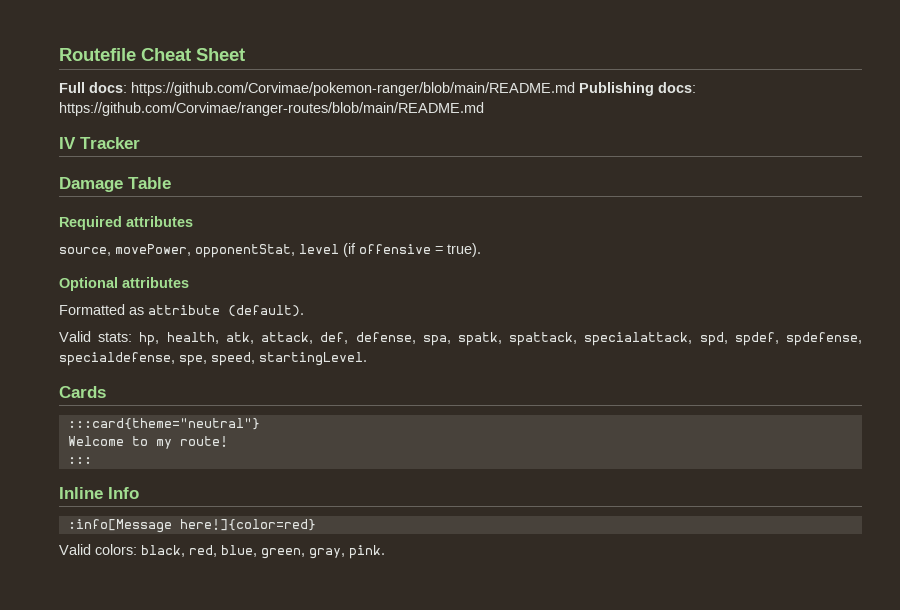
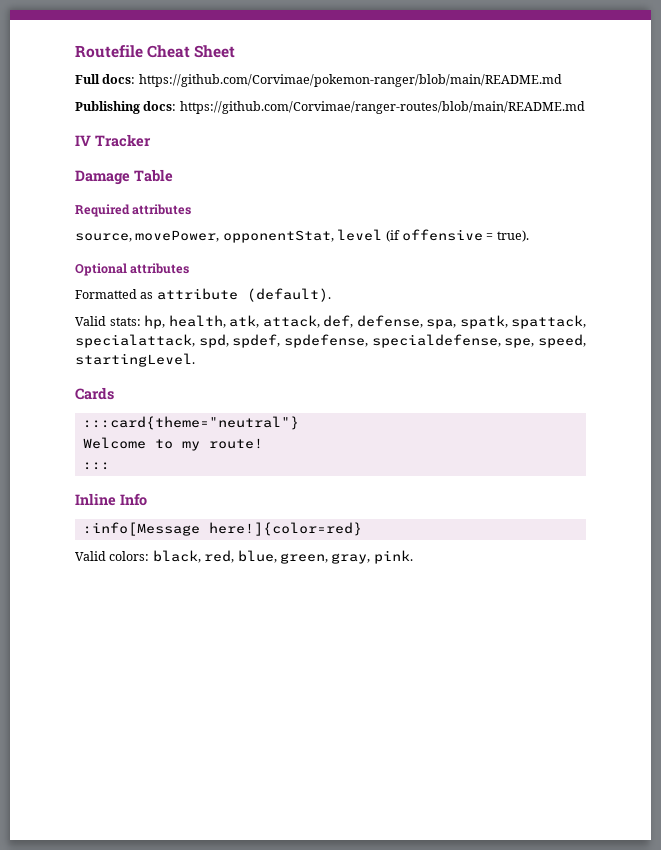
- Full docs: https://github.com/Corvimae/pokemon-ranger/blob/main/README.md Publishing docs: https://github.com/Corvimae/ranger-routes/blob/main/README.md
+ Full docs: https://github.com/Corvimae/pokemon-ranger/blob/main/README.md
+ Publishing docs: https://github.com/Corvimae/ranger-routes/blob/main/README.md

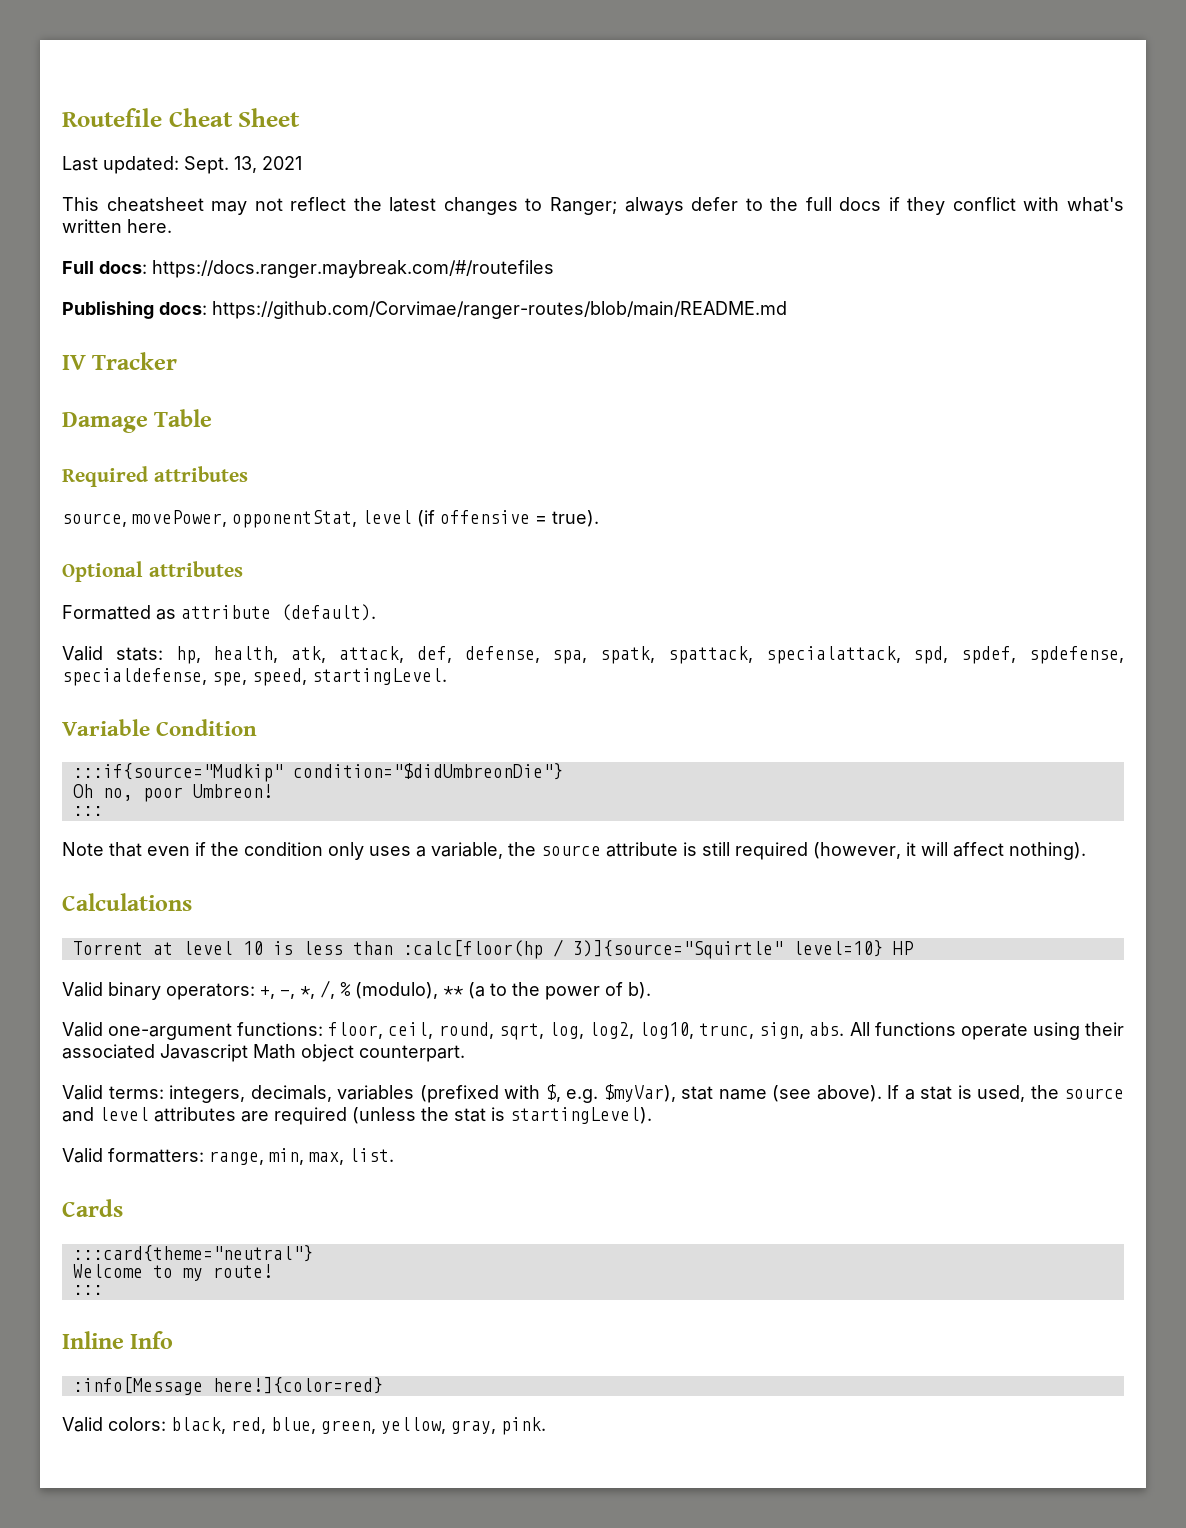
+ Last updated: Sept. 13, 2021
+ This cheatsheet may not reflect the latest changes to Ranger; always defer to the full docs if they conflict with what's written here.
- Full docs: https://github.com/Corvimae/pokemon-ranger/blob/main/README.md
+ Full docs: https://docs.ranger.maybreak.com/#/routefiles
+ Variable Condition
+ :::if{source="Mudkip" condition="$didUmbreonDie"}
+ Oh no, poor Umbreon!
+ :::
+ Note that even if the condition only uses a variable, the source attribute is still required (however, it will affect nothing).
+ Calculations
+ Torrent at level 10 is less than :calc[floor(hp / 3)]{source="Squirtle" level=10} HP
+ Valid binary operators: +, -, *, /, % (modulo), ** (a to the power of b).
+ Valid one-argument functions: floor, ceil, round, sqrt, log, log2, log10, trunc, sign, abs. All functions operate using their associated Javascript Math object counterpart.
+ Valid terms: integers, decimals, variables (prefixed with $, e.g. $myVar), stat name (see above). If a stat is used, the source and level attributes are required (unless the stat is startingLevel).
+ Valid formatters: range, min, max, list.
- Valid colors: black, red, blue, green, gray, pink.
+ Valid colors: black, red, blue, green, yellow, gray, pink.

